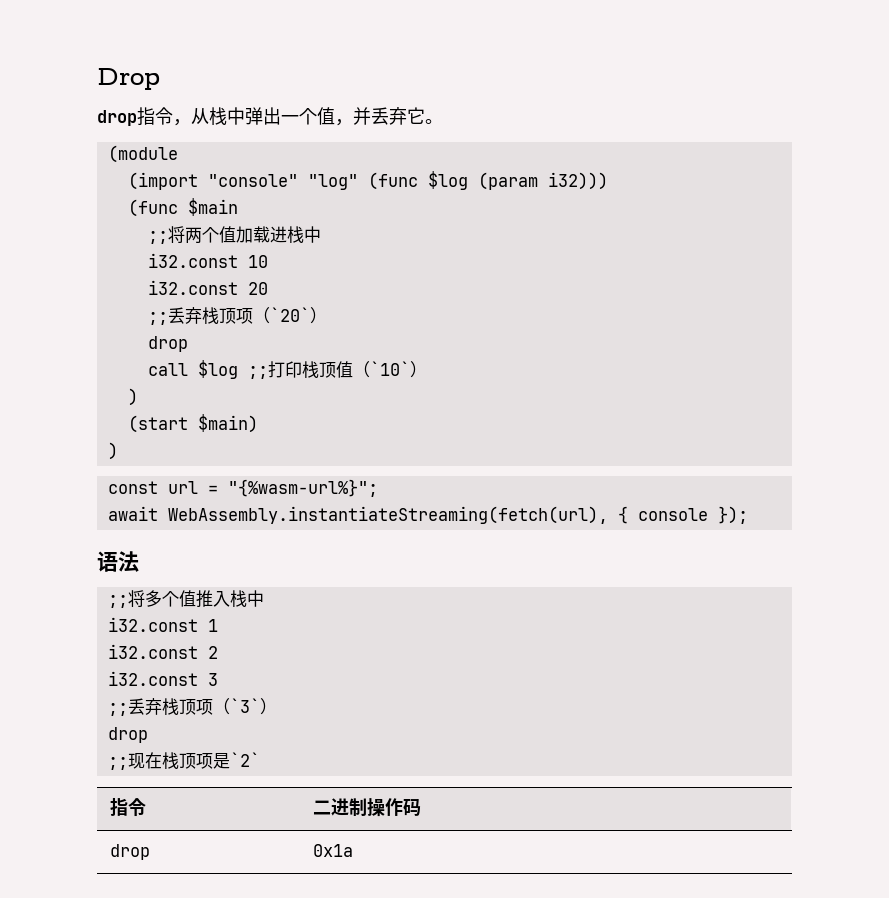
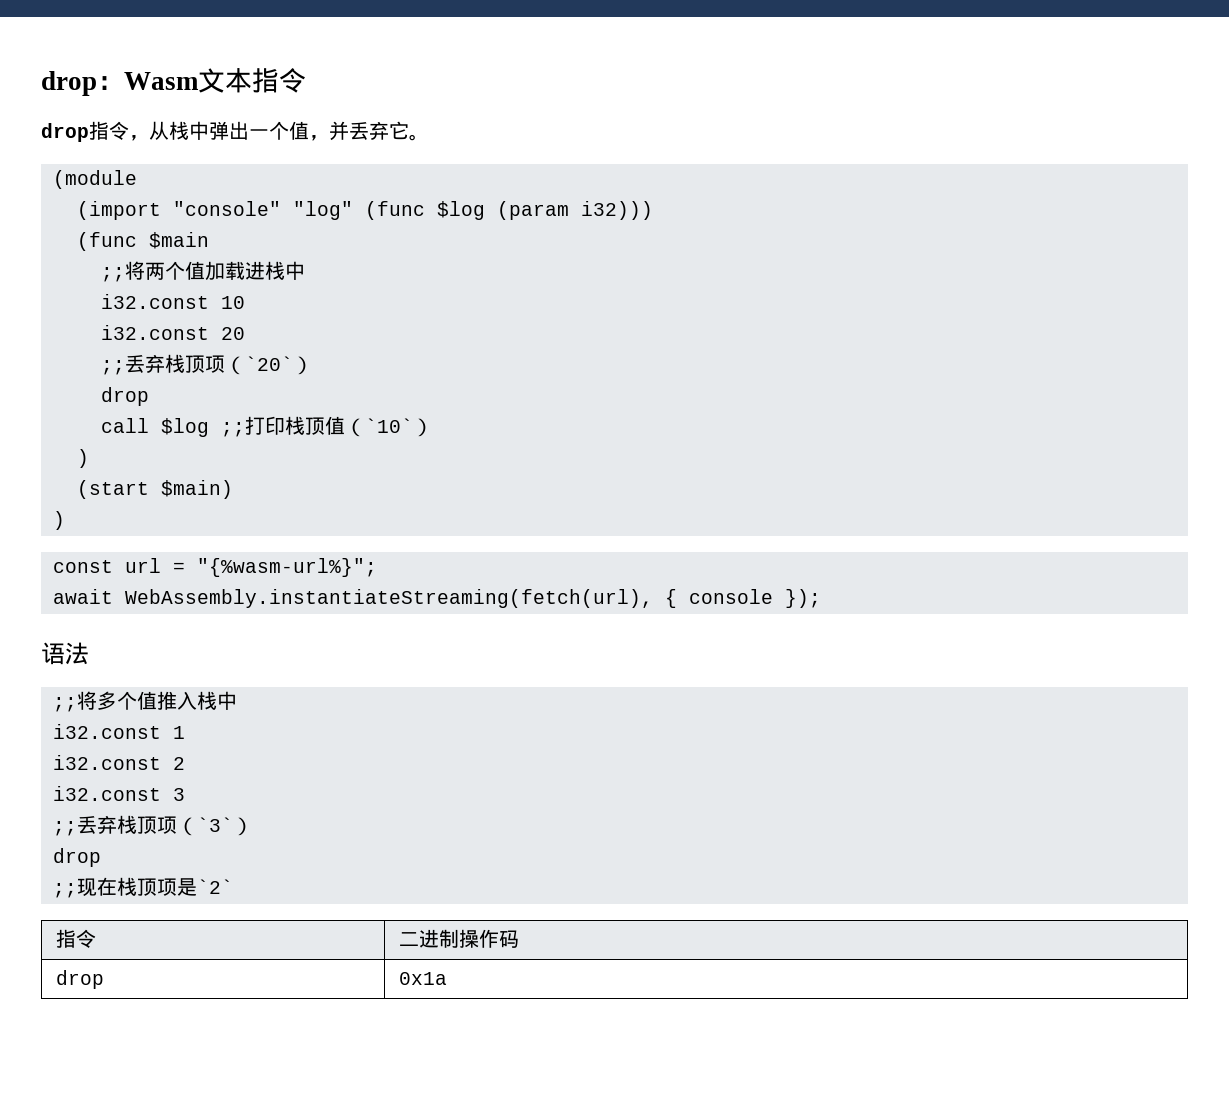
- Drop
+ drop：Wasm文本指令

